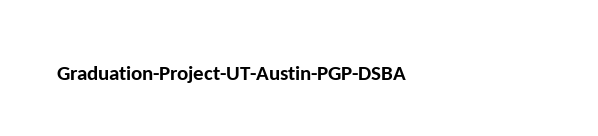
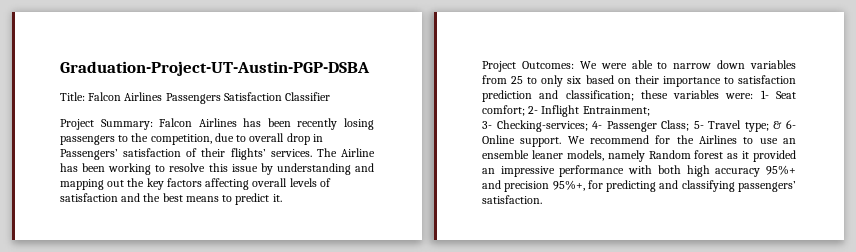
+ Title: Falcon Airlines Passengers Satisfaction Classifier
+ Project Summary: Falcon Airlines has been recently losing passengers to the competition, due to overall drop in Passengers’ satisfaction of their flights’ services. The Airline has been working to resolve this issue by understanding and mapping out the key factors affecting overall levels of satisfaction and the best means to predict it.
+ Project Outcomes: We were able to narrow down variables from 25 to only six based on their importance to satisfaction prediction and classification; these variables were: 1- Seat comfort; 2- Inflight Entrainment;
+ 3- Checking-services; 4- Passenger Class; 5- Travel type; & 6- Online support. We recommend for the Airlines to use an ensemble leaner models, namely Random forest as it provided an impressive performance with both high accuracy 95%+ and precision 95%+, for predicting and classifying passengers’ satisfaction.

